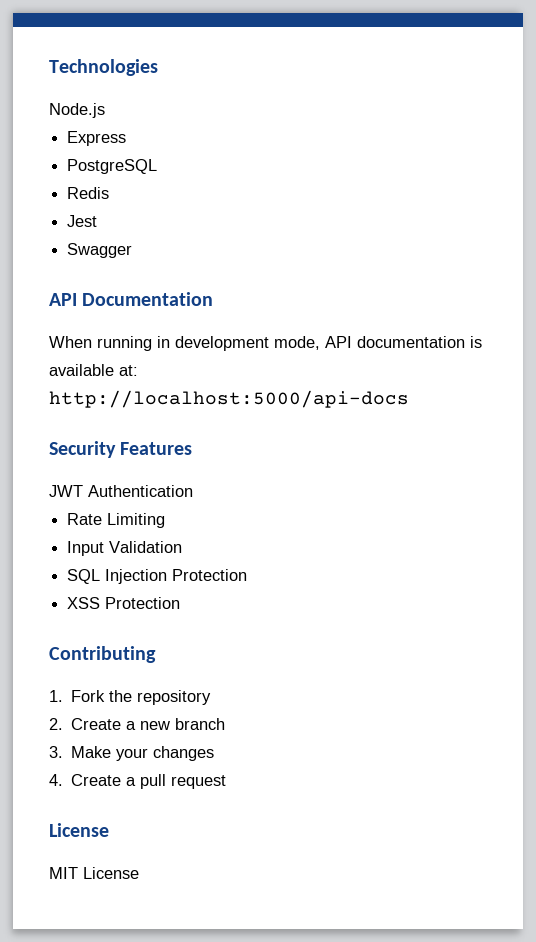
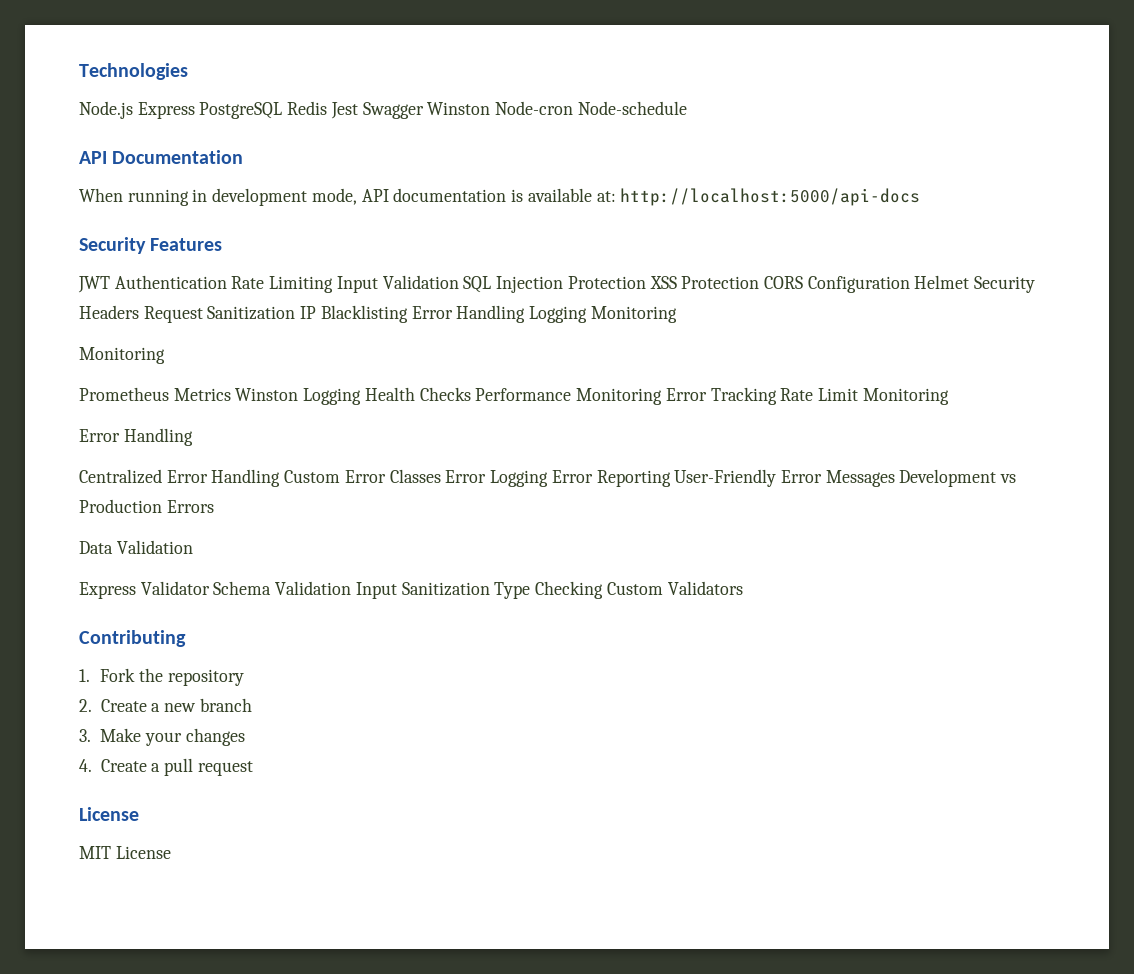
- Node.js
- Express
- PostgreSQL
- Redis
- Jest
- Swagger
+ Node.js Express PostgreSQL Redis Jest Swagger Winston Node-cron Node-schedule
- JWT Authentication
- Rate Limiting
- Input Validation
- SQL Injection Protection
- XSS Protection
+ JWT Authentication Rate Limiting Input Validation SQL Injection Protection XSS Protection CORS Configuration Helmet Security Headers Request Sanitization IP Blacklisting Error Handling Logging Monitoring
+ Monitoring
+ Prometheus Metrics Winston Logging Health Checks Performance Monitoring Error Tracking Rate Limit Monitoring
+ Error Handling
+ Centralized Error Handling Custom Error Classes Error Logging Error Reporting User-Friendly Error Messages Development vs Production Errors
+ Data Validation
+ Express Validator Schema Validation Input Sanitization Type Checking Custom Validators

